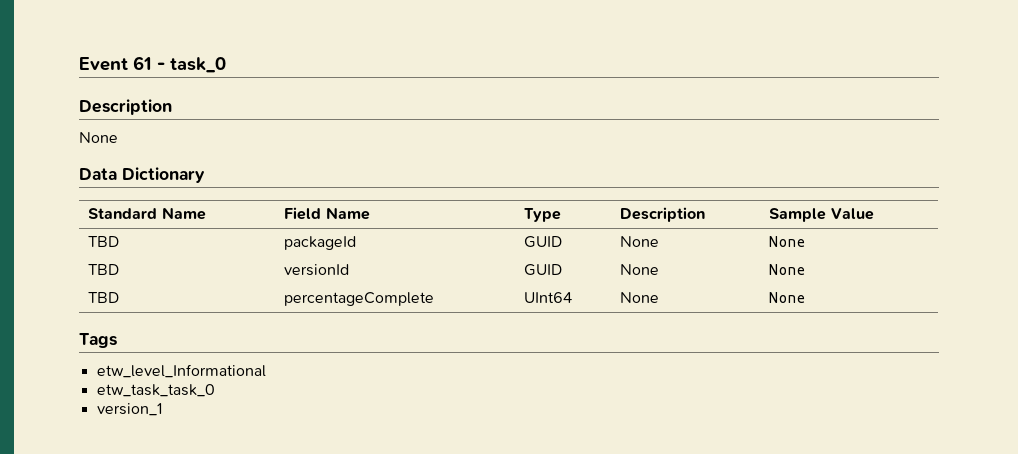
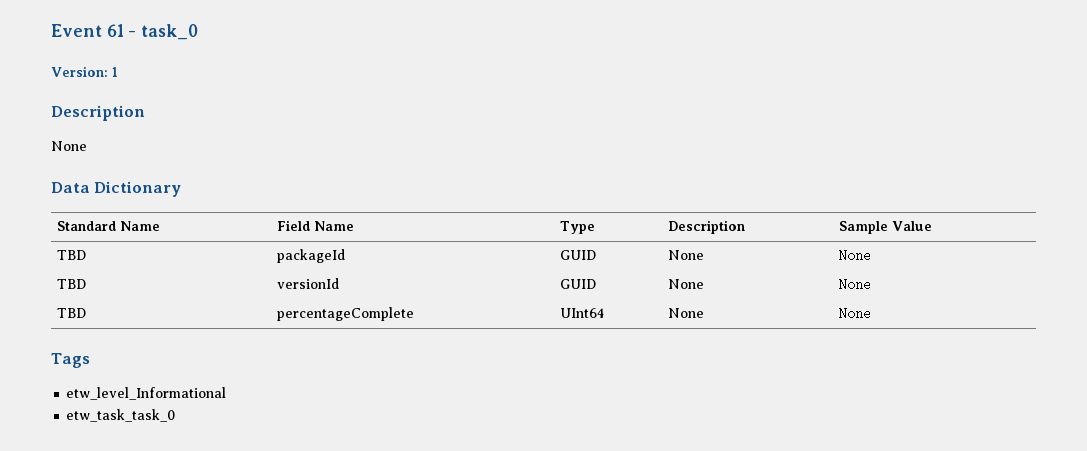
+ Version: 1
- version_1

